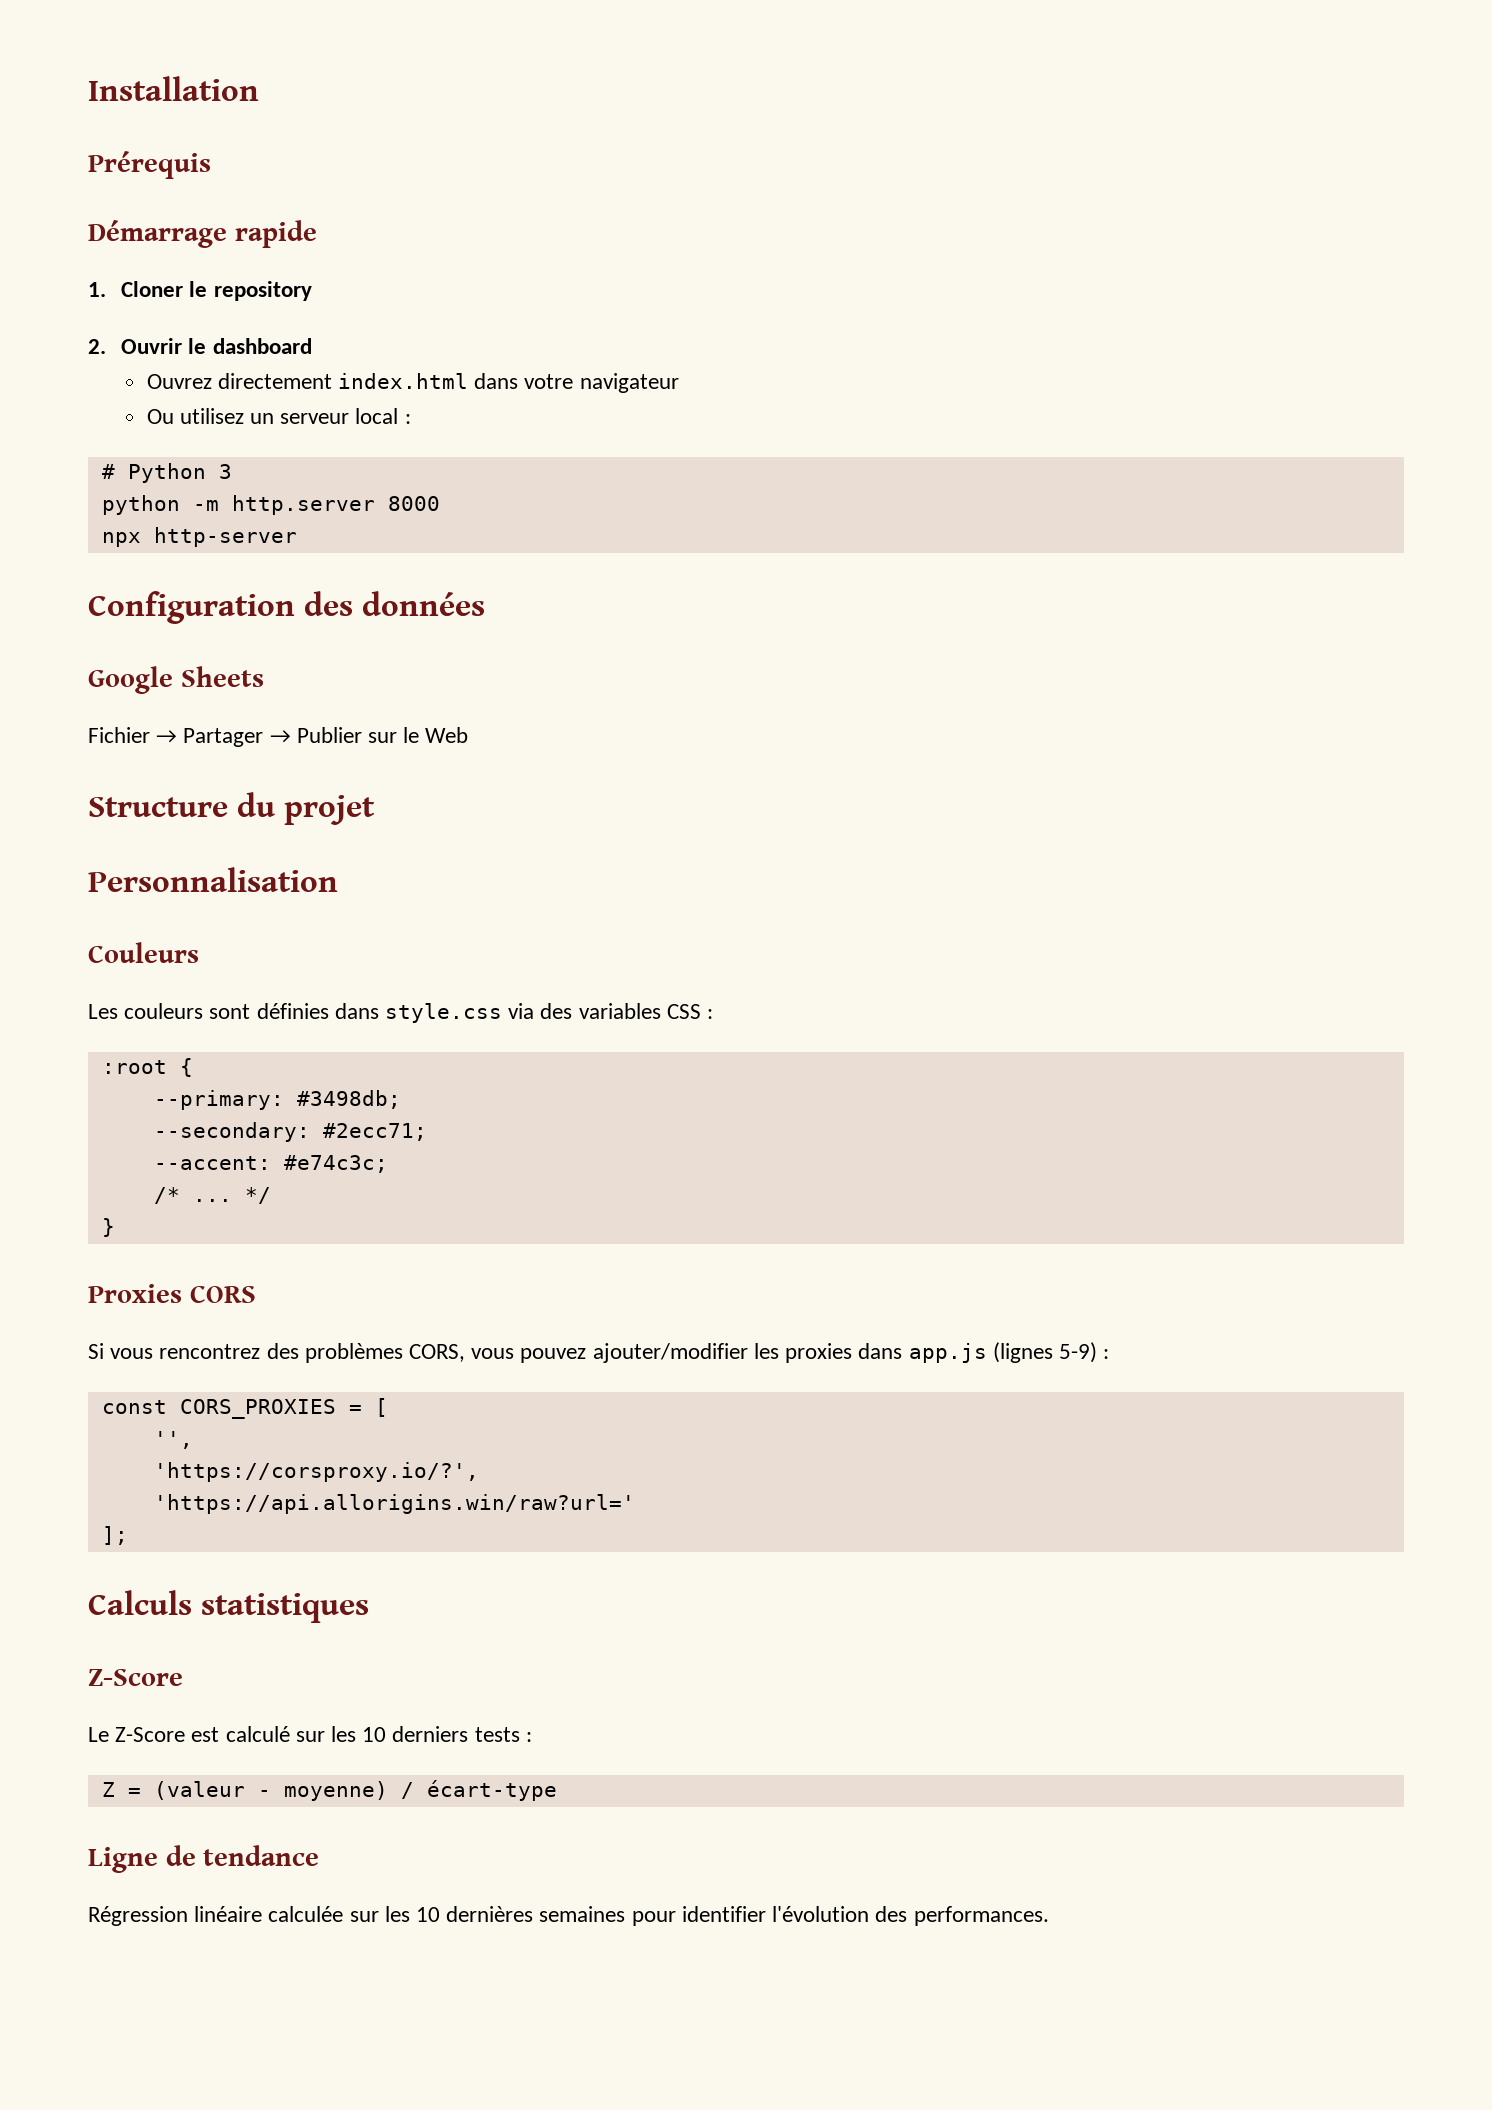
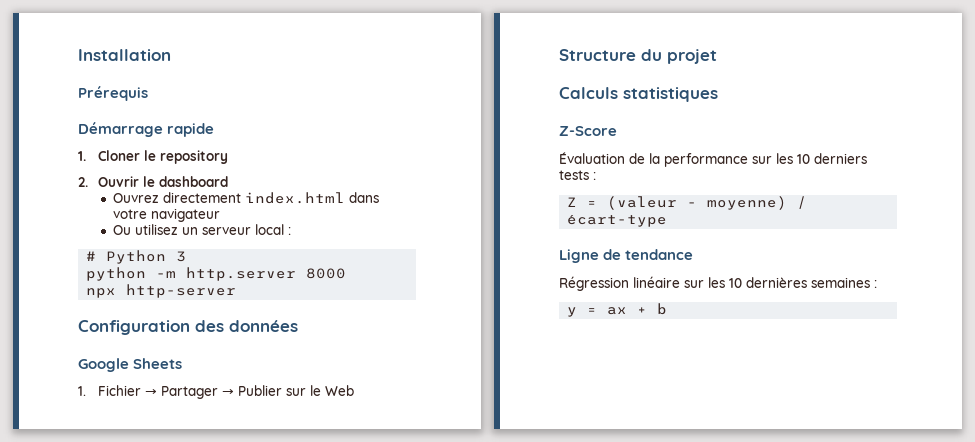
- Fichier → Partager → Publier sur le Web
+ 1. Fichier → Partager → Publier sur le Web
- Personnalisation
- Couleurs
- Les couleurs sont définies dans style.css via des variables CSS :
- :root {
- --primary: #3498db;
- --secondary: #2ecc71;
- --accent: #e74c3c;
- /* ... */
- }
- Proxies CORS
- Si vous rencontrez des problèmes CORS, vous pouvez ajouter/modifier les proxies dans app.js (lignes 5-9) :
- const CORS_PROXIES = [
- '',
- 'https://corsproxy.io/?',
- 'https://api.allorigins.win/raw?url='
- ];
- Le Z-Score est calculé sur les 10 derniers tests :
+ Évaluation de la performance sur les 10 derniers tests :
- Régression linéaire calculée sur les 10 dernières semaines pour identifier l'évolution des performances.
+ Régression linéaire sur les 10 dernières semaines :
+ y = ax + b

